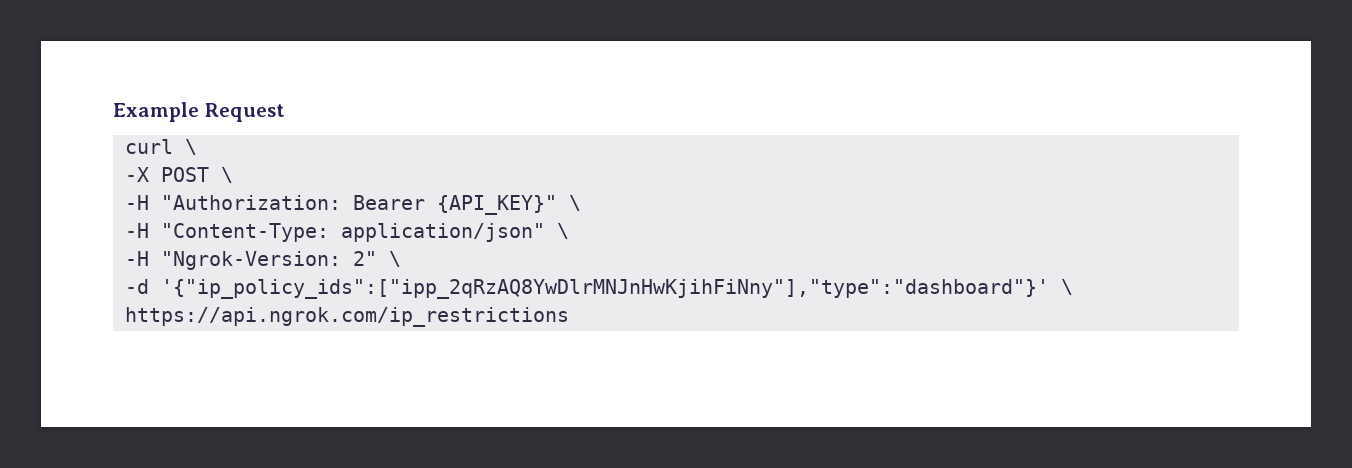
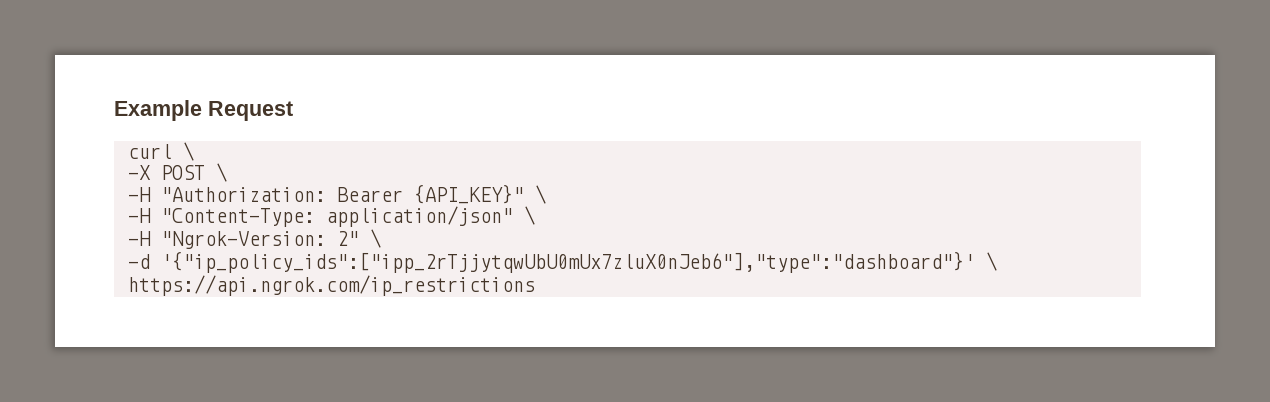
- -d '{"ip_policy_ids":["ipp_2qRzAQ8YwDlrMNJnHwKjihFiNny"],"type":"dashboard"}' \
+ -d '{"ip_policy_ids":["ipp_2rTjjytqwUbU0mUx7zluX0nJeb6"],"type":"dashboard"}' \

